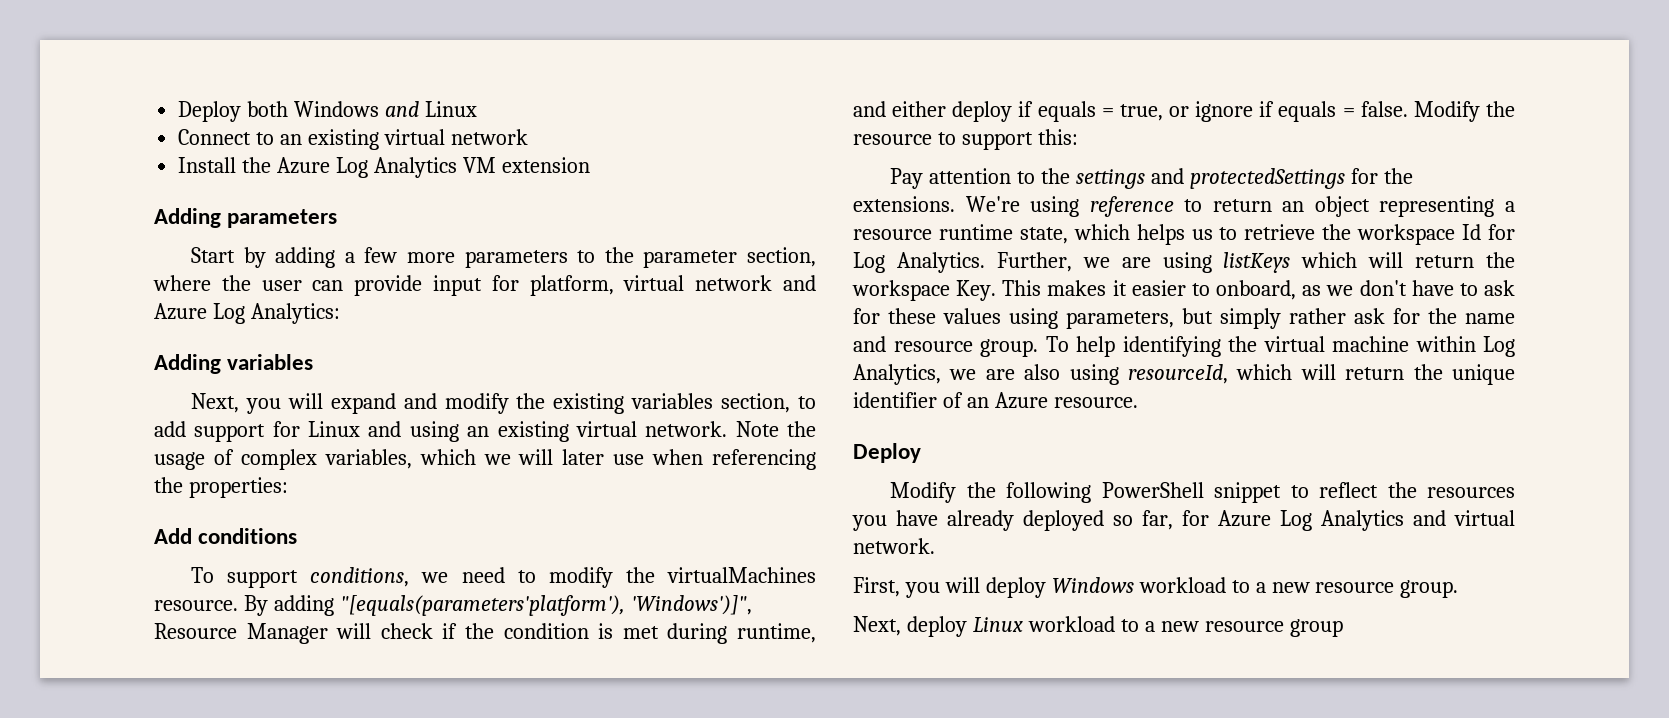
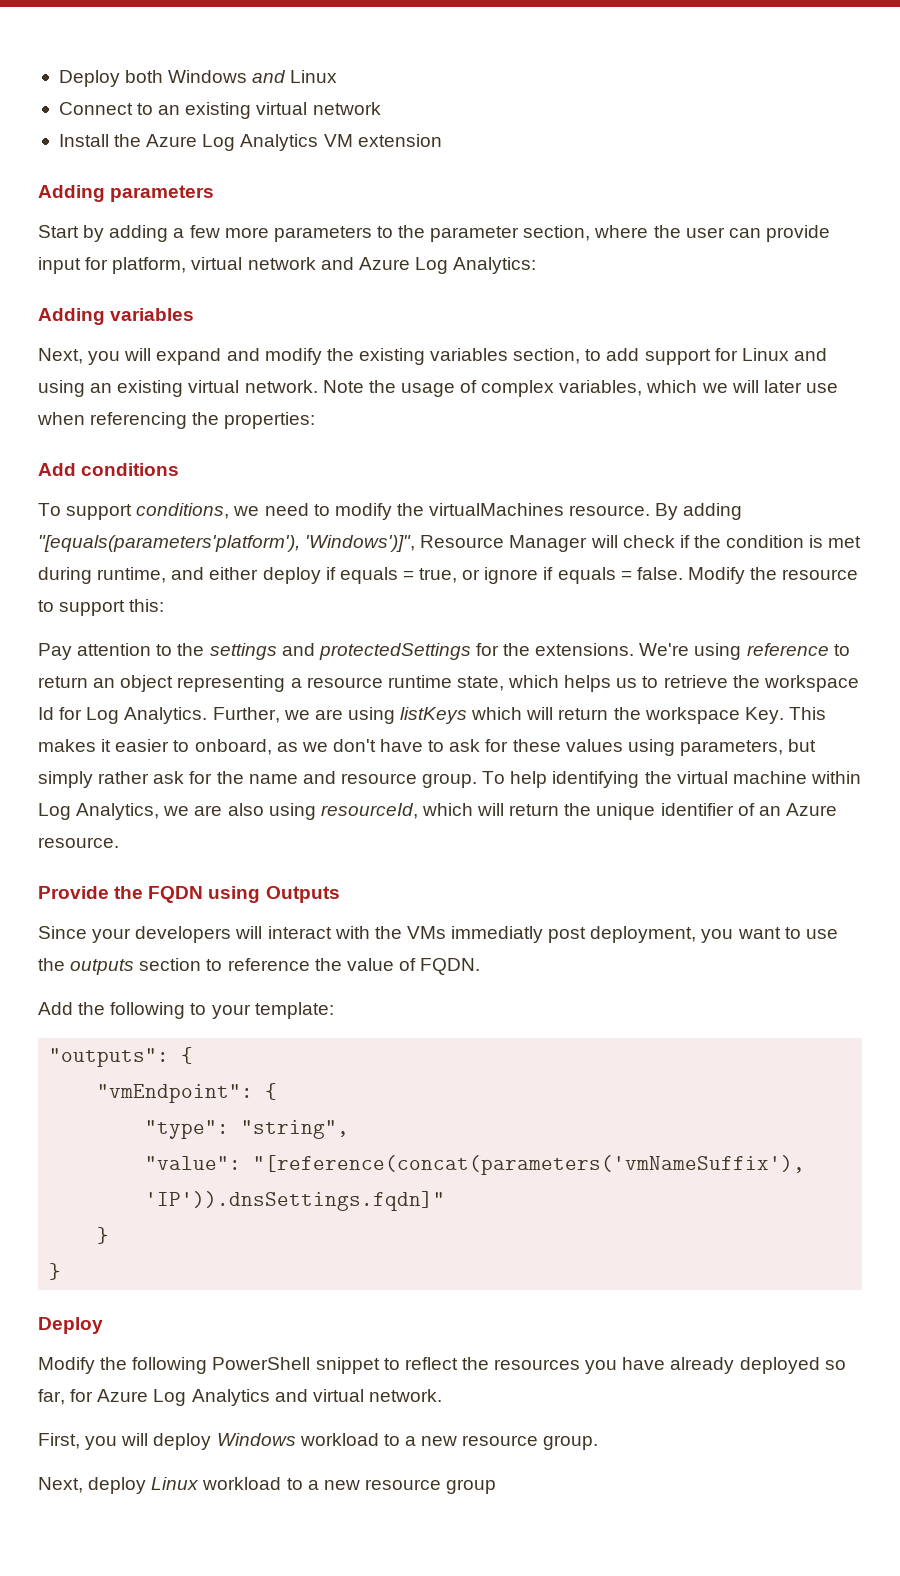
+ Provide the FQDN using Outputs
+ Since your developers will interact with the VMs immediatly post deployment, you want to use the outputs section to reference the value of FQDN.
+ Add the following to your template:
+ "outputs": {
+ "vmEndpoint": {
+ "type": "string",
+ "value": "[reference(concat(parameters('vmNameSuffix'), 'IP')).dnsSettings.fqdn]"
+ }
+ }

